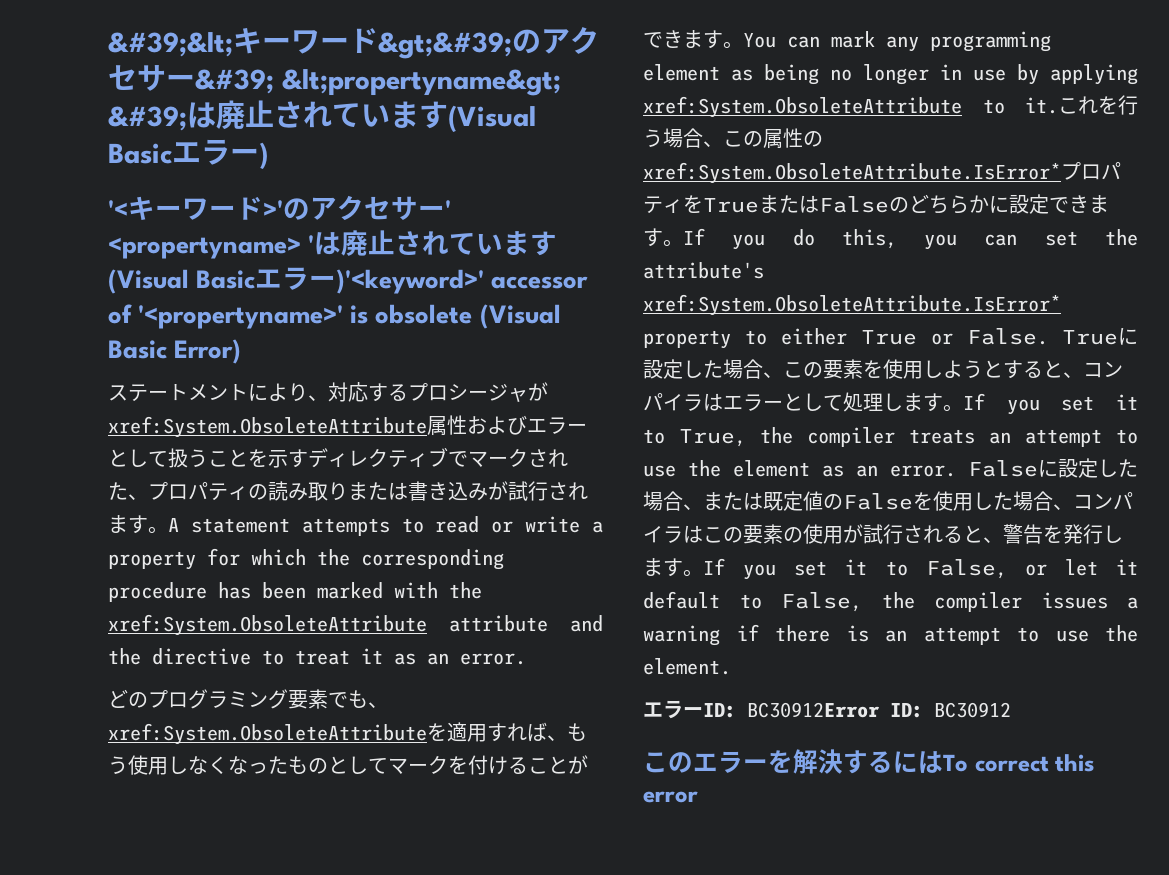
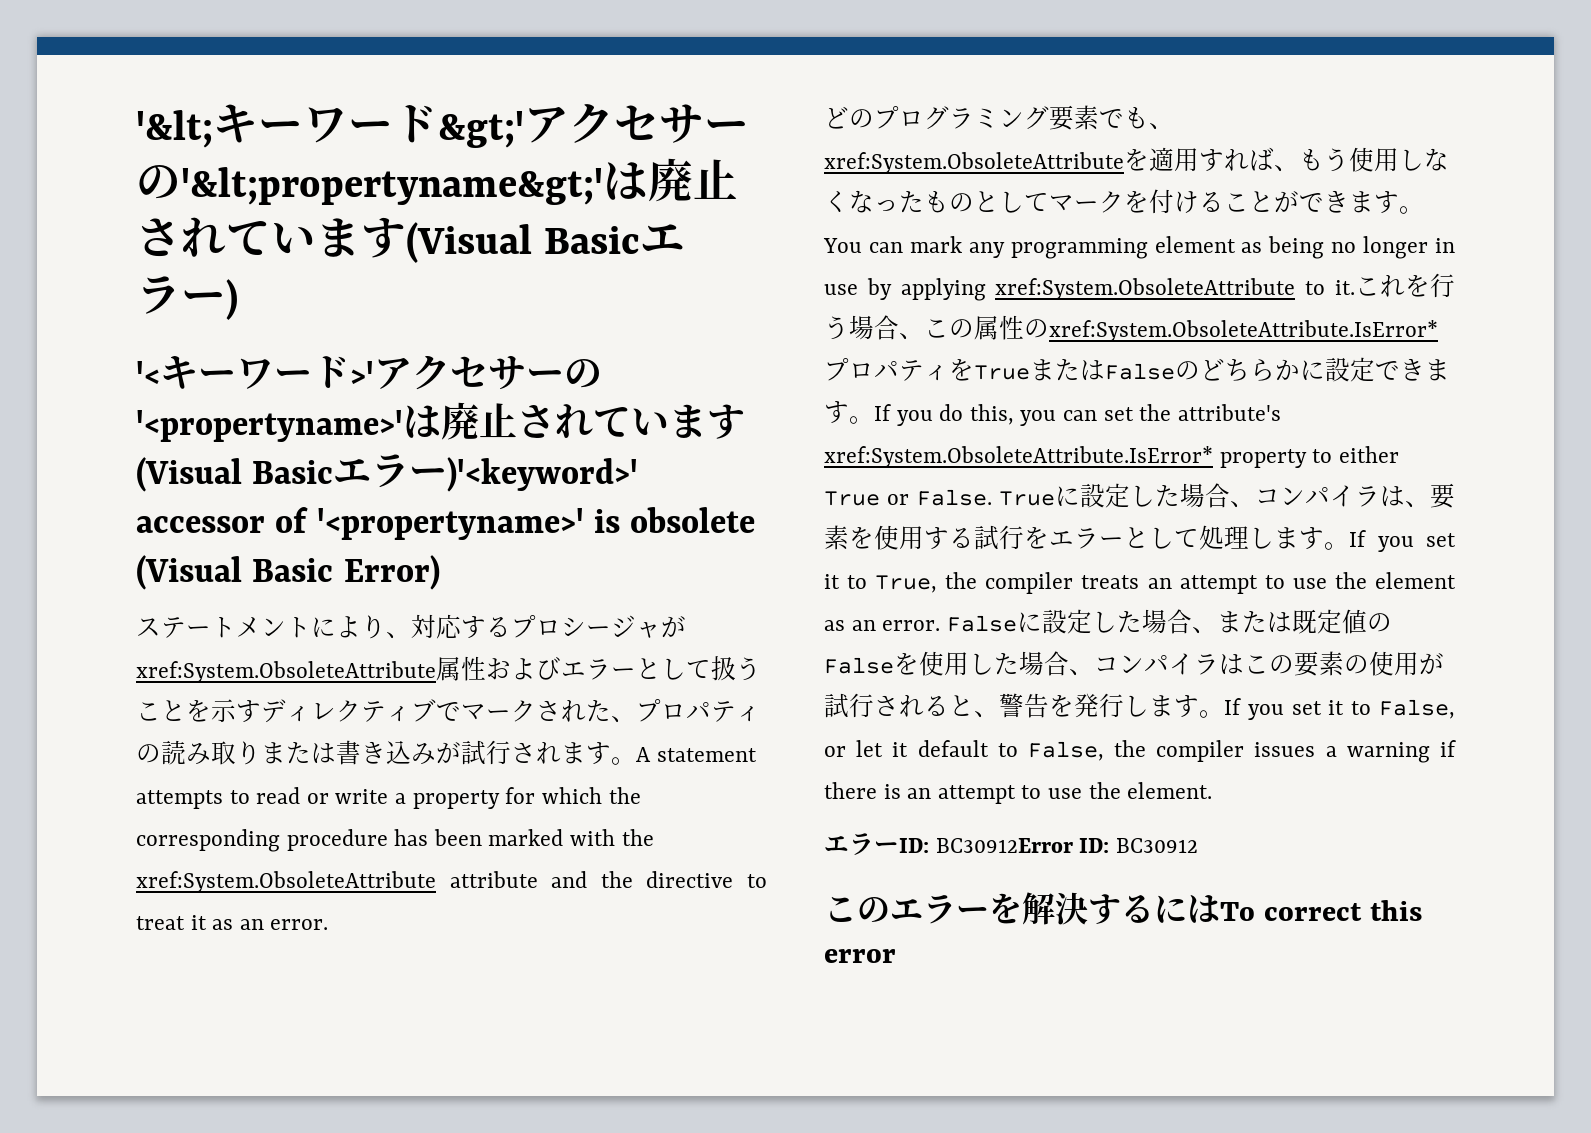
- &#39;&lt;キーワード&gt;&#39;のアクセサー&#39; &lt;propertyname&gt; &#39;は廃止されています(Visual Basicエラー)
+ '&lt;キーワード&gt;'アクセサーの'&lt;propertyname&gt;'は廃止されています(Visual Basicエラー)
- '<キーワード>'のアクセサー' <propertyname> 'は廃止されています(Visual Basicエラー)'<keyword>' accessor of '<propertyname>' is obsolete (Visual Basic Error)
+ '<キーワード>'アクセサーの'<propertyname>'は廃止されています(Visual Basicエラー)'<keyword>' accessor of '<propertyname>' is obsolete (Visual Basic Error)
- Trueに設定した場合、この要素を使用しようとすると、コンパイラはエラーとして処理します。
+ Trueに設定した場合、コンパイラは、要素を使用する試行をエラーとして処理します。

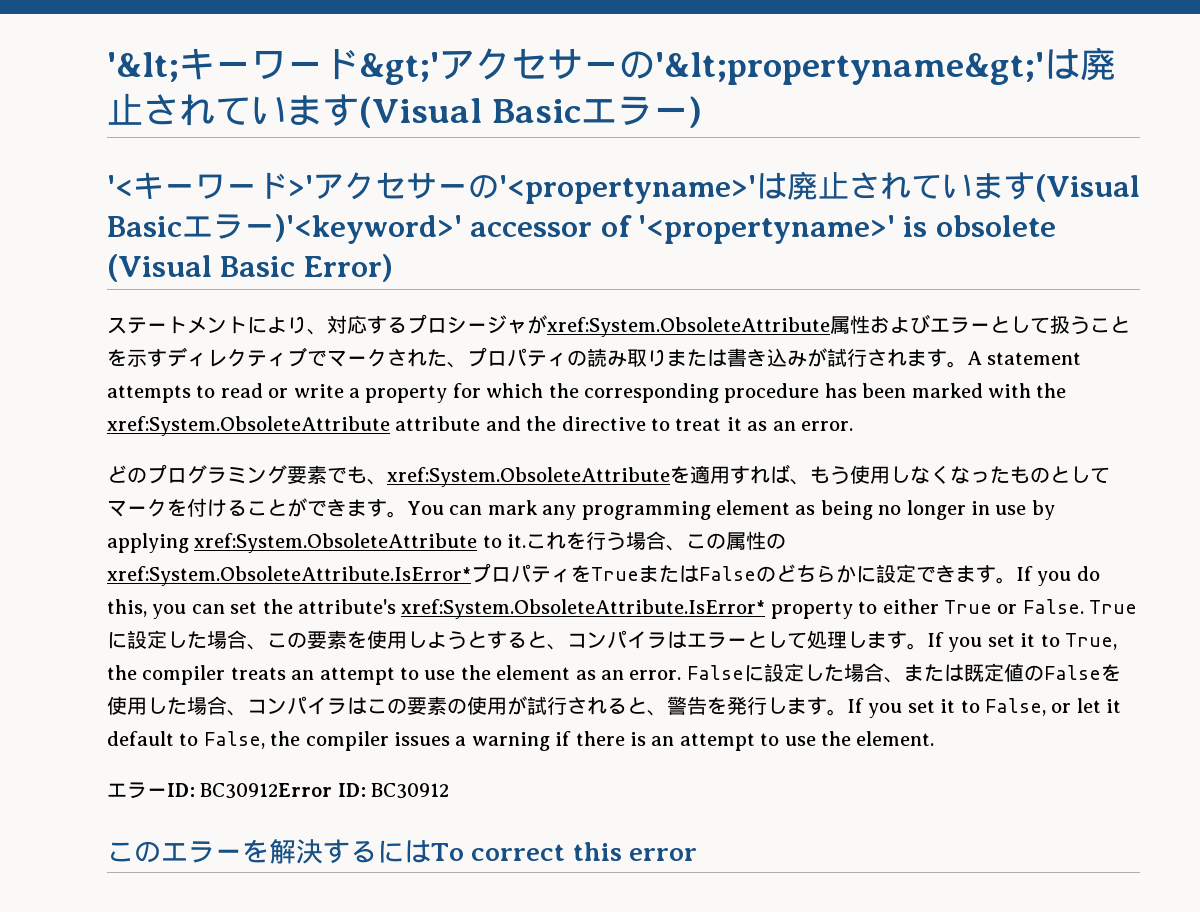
- Trueに設定した場合、コンパイラは、要素を使用する試行をエラーとして処理します。
+ Trueに設定した場合、この要素を使用しようとすると、コンパイラはエラーとして処理します。

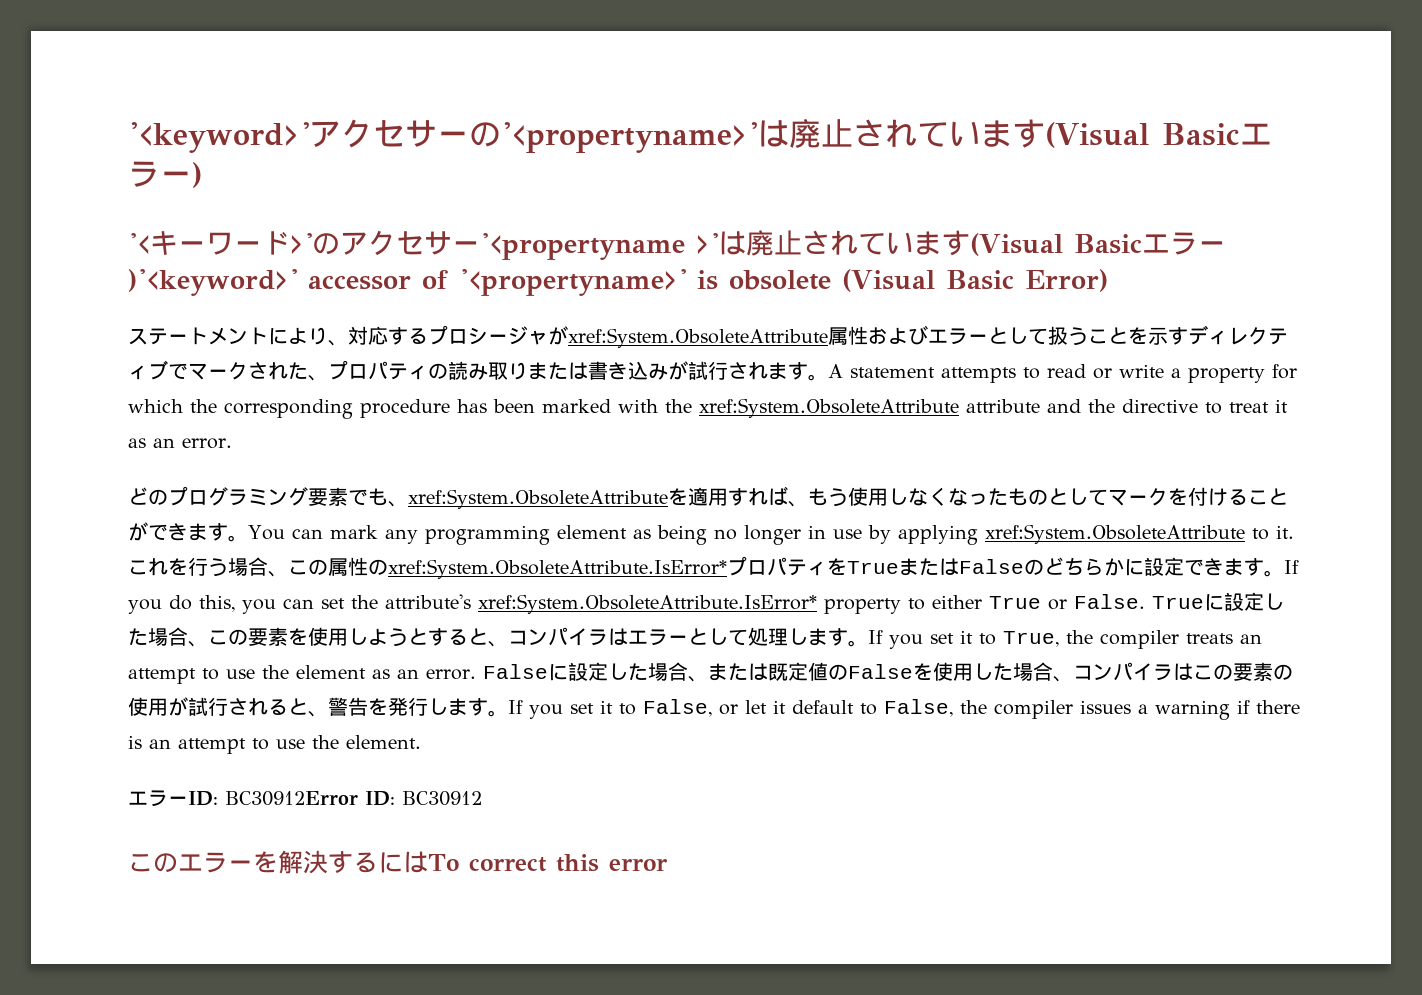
- '&lt;キーワード&gt;'アクセサーの'&lt;propertyname&gt;'は廃止されています(Visual Basicエラー)
+ '<keyword>'アクセサーの'<propertyname>'は廃止されています(Visual Basicエラー)
- '<キーワード>'アクセサーの'<propertyname>'は廃止されています(Visual Basicエラー)'<keyword>' accessor of '<propertyname>' is obsolete (Visual Basic Error)
+ '<キーワード>'のアクセサー'<propertyname >'は廃止されています(Visual Basicエラー)'<keyword>' accessor of '<propertyname>' is obsolete (Visual Basic Error)

